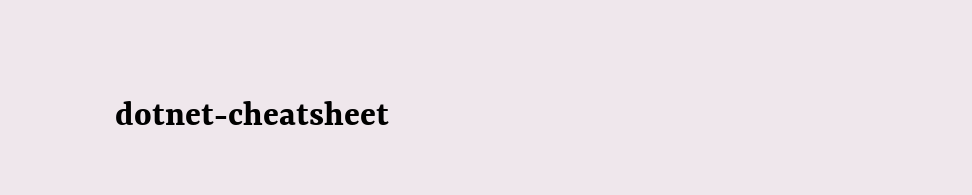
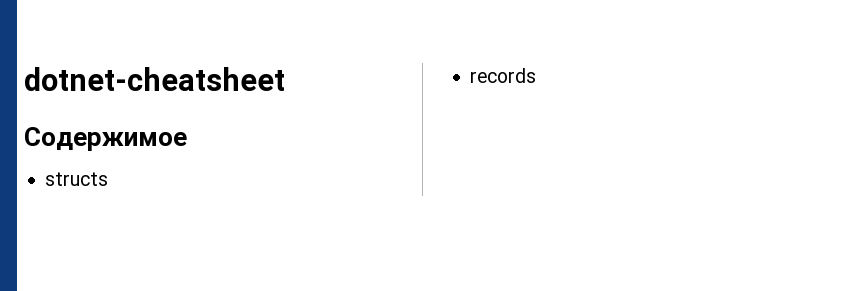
+ Содержимое
+ structs
+ records

